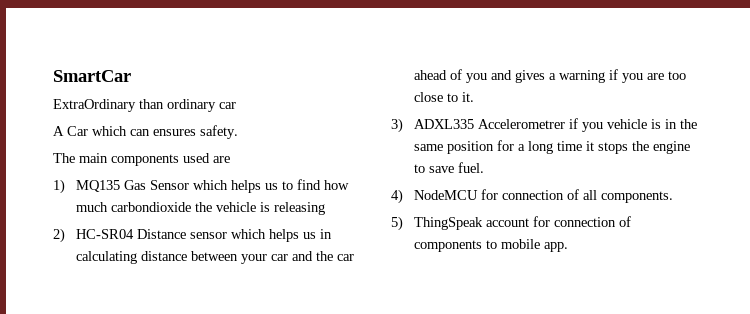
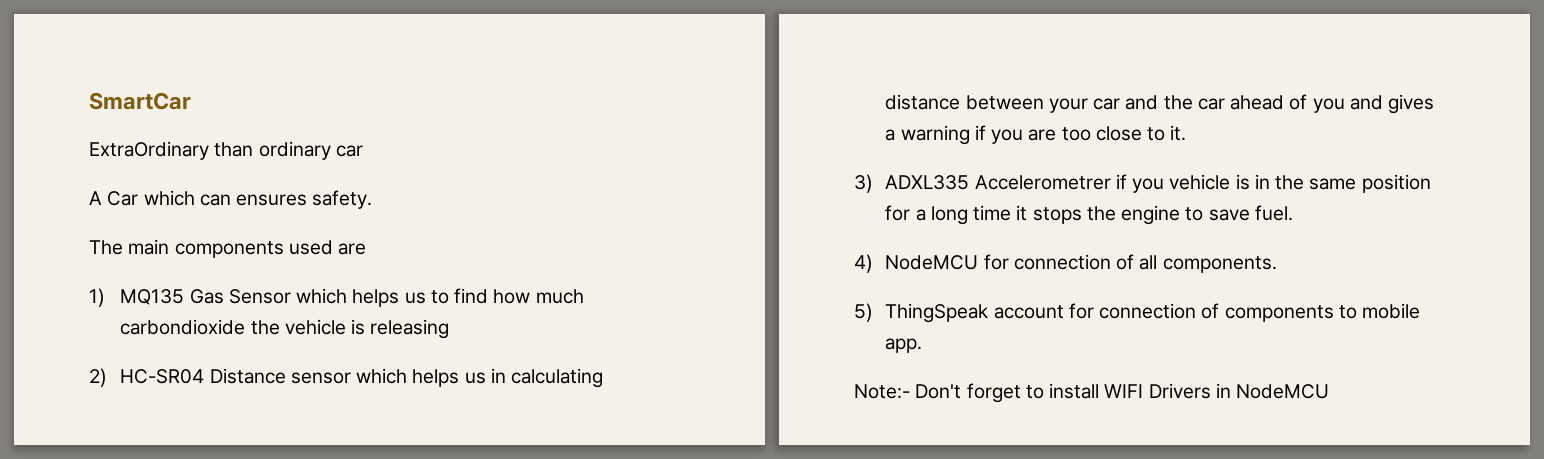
+ Note:- Don't forget to install WIFI Drivers in NodeMCU

